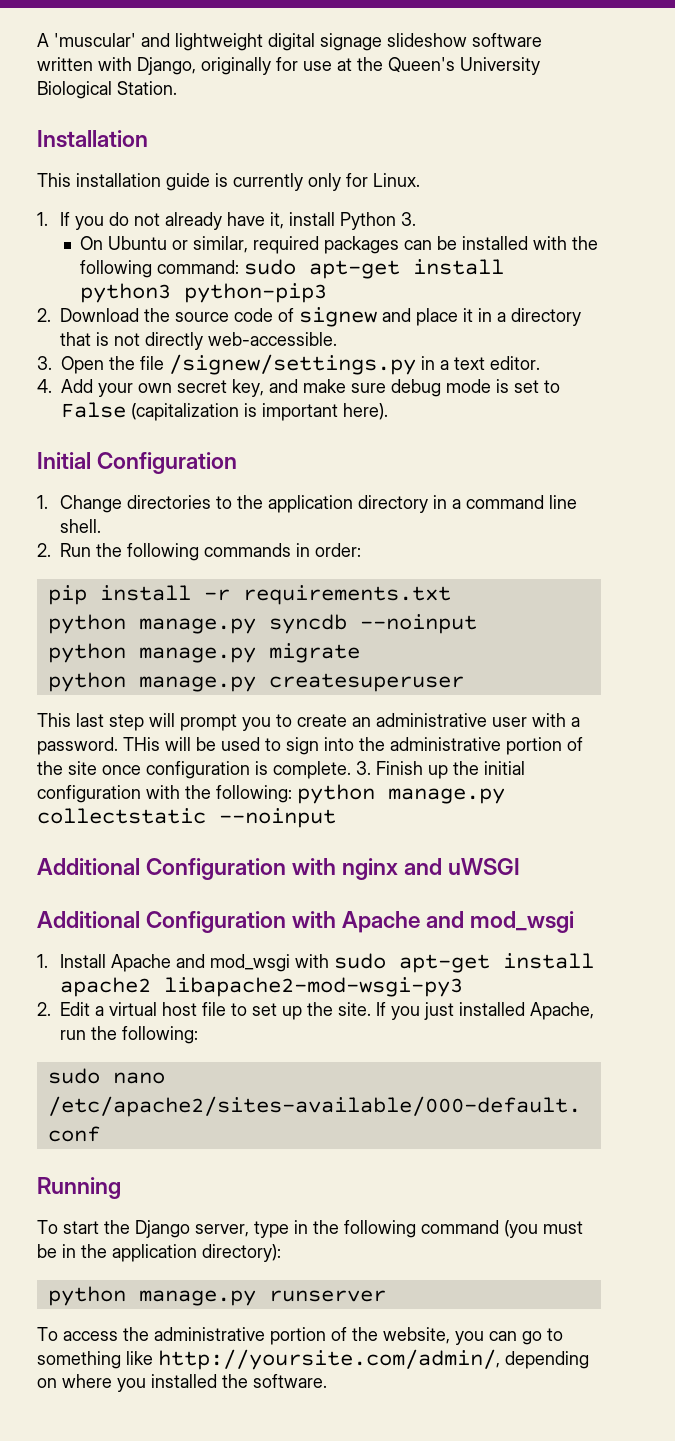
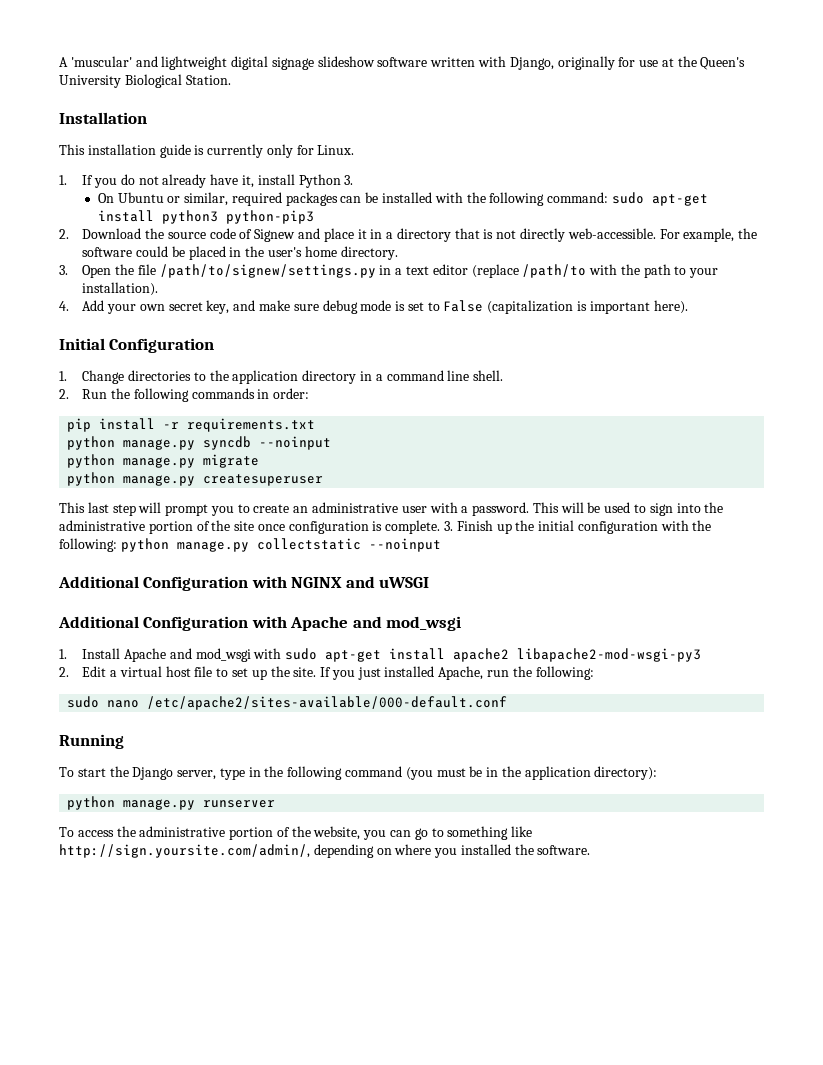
- 2. Download the source code of signew and place it in a directory that is not directly web-accessible.
+ 2. Download the source code of Signew and place it in a directory that is not directly web-accessible. For example, the software could be placed in the user's home directory.
- 3. Open the file /signew/settings.py in a text editor.
+ 3. Open the file /path/to/signew/settings.py in a text editor (replace /path/to with the path to your installation).
- THis will be used to sign into the administrative portion of the site once configuration is complete.
+ This will be used to sign into the administrative portion of the site once configuration is complete.
- Additional Configuration with nginx and uWSGI
+ Additional Configuration with NGINX and uWSGI
- To access the administrative portion of the website, you can go to something like http://yoursite.com/admin/, depending on where you installed the software.
+ To access the administrative portion of the website, you can go to something like http://sign.yoursite.com/admin/, depending on where you installed the software.

